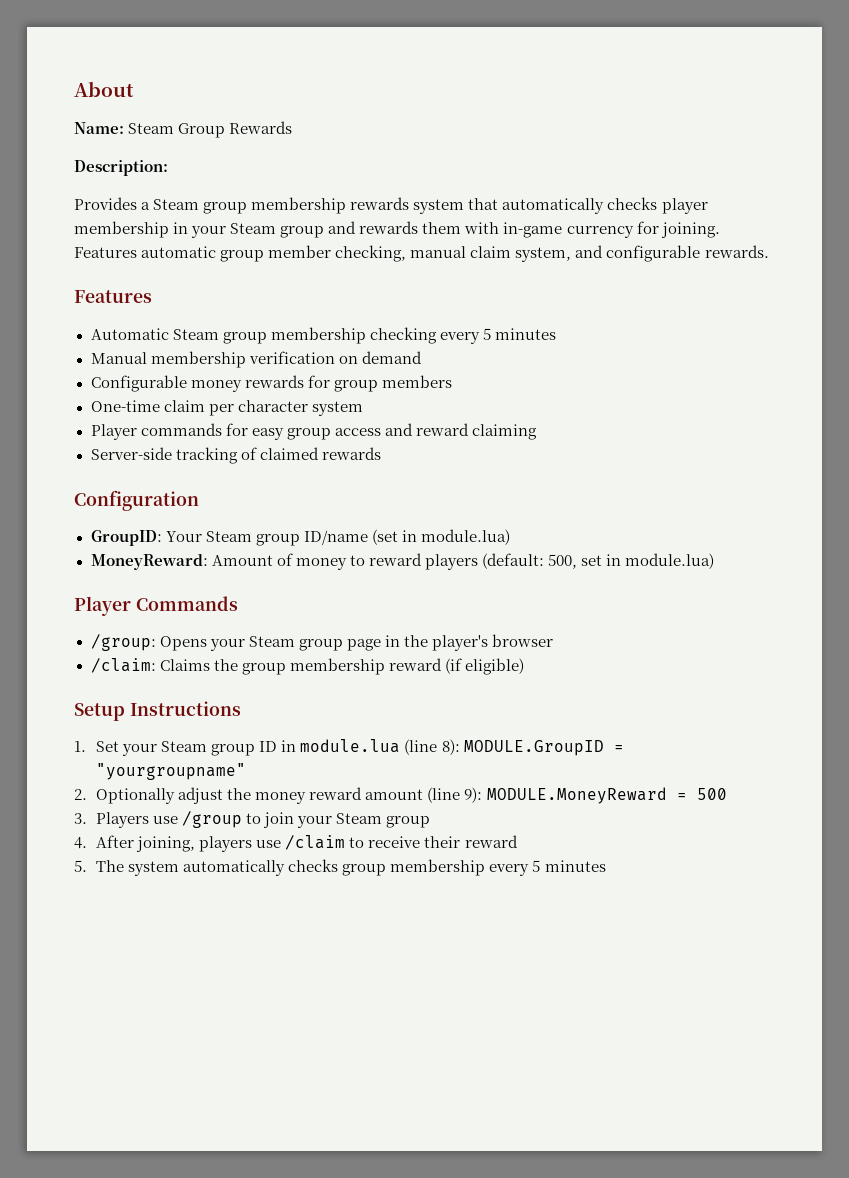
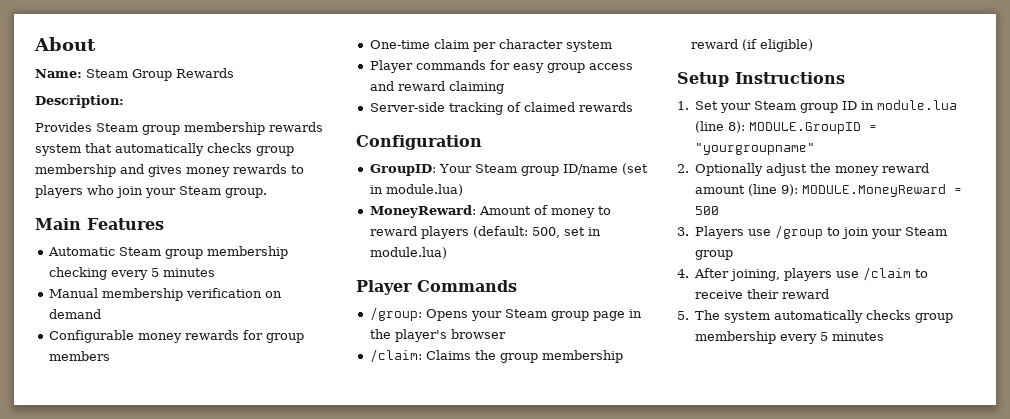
- Provides a Steam group membership rewards system that automatically checks player membership in your Steam group and rewards them with in-game currency for joining. Features automatic group member checking, manual claim system, and configurable rewards.
- Features
+ Provides Steam group membership rewards system that automatically checks group membership and gives money rewards to players who join your Steam group.
+ Main Features

